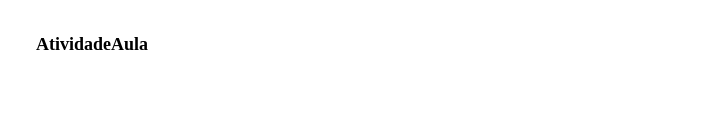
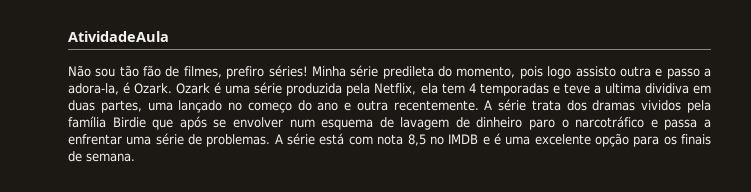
+ Não sou tão fão de filmes, prefiro séries! Minha série predileta do momento, pois logo assisto outra e passo a adora-la, é Ozark. Ozark é uma série produzida pela Netflix, ela tem 4 temporadas e teve a ultima dividiva em duas partes, uma lançado no começo do ano e outra recentemente. A série trata dos dramas vividos pela família Birdie que após se envolver num esquema de lavagem de dinheiro paro o narcotráfico e passa a enfrentar uma série de problemas. A série está com nota 8,5 no IMDB e é uma excelente opção para os finais de semana.

